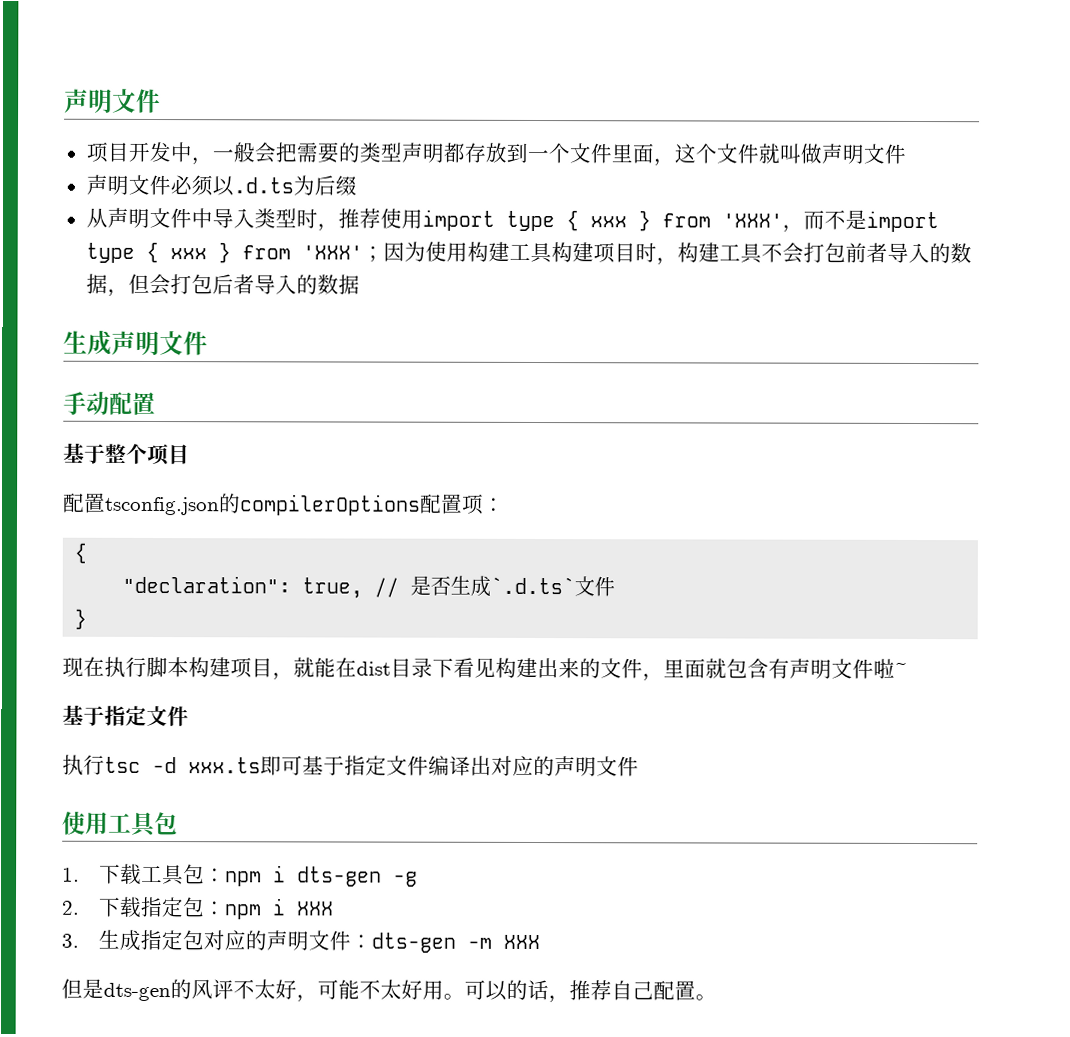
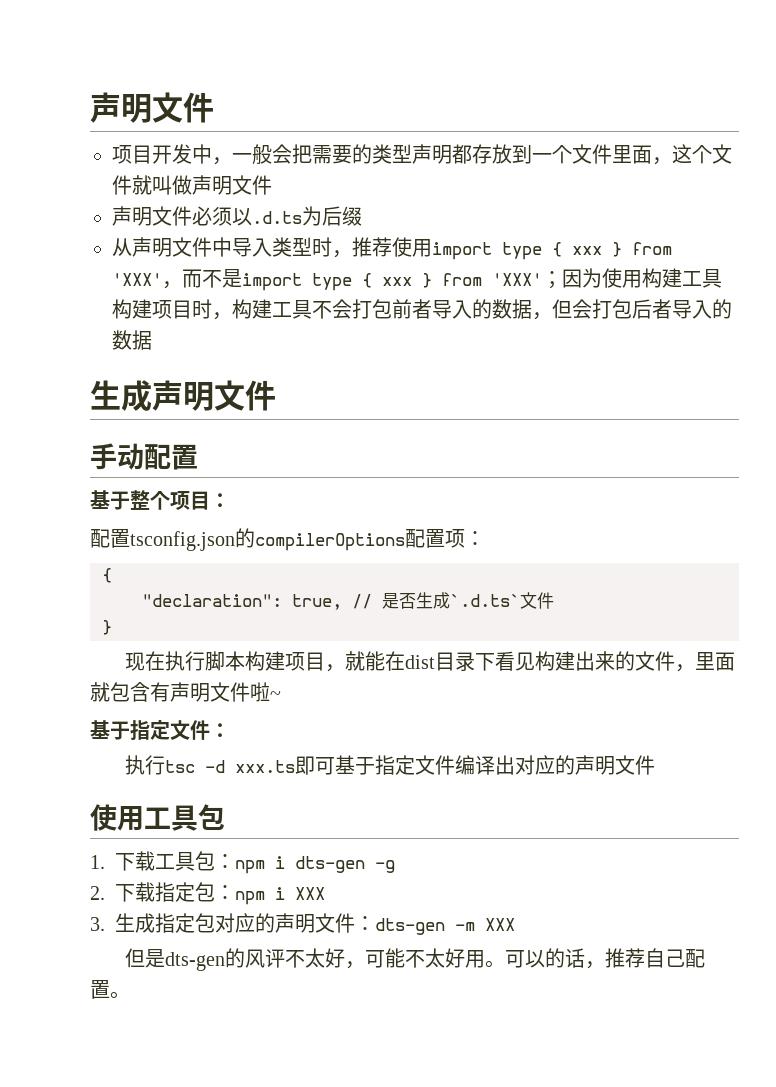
- 基于整个项目
+ 基于整个项目：
  现在执行脚本构建项目，就能在dist目录下看见构建出来的文件，里面就包含有声明文件啦~
- 基于指定文件
+ 基于指定文件：

